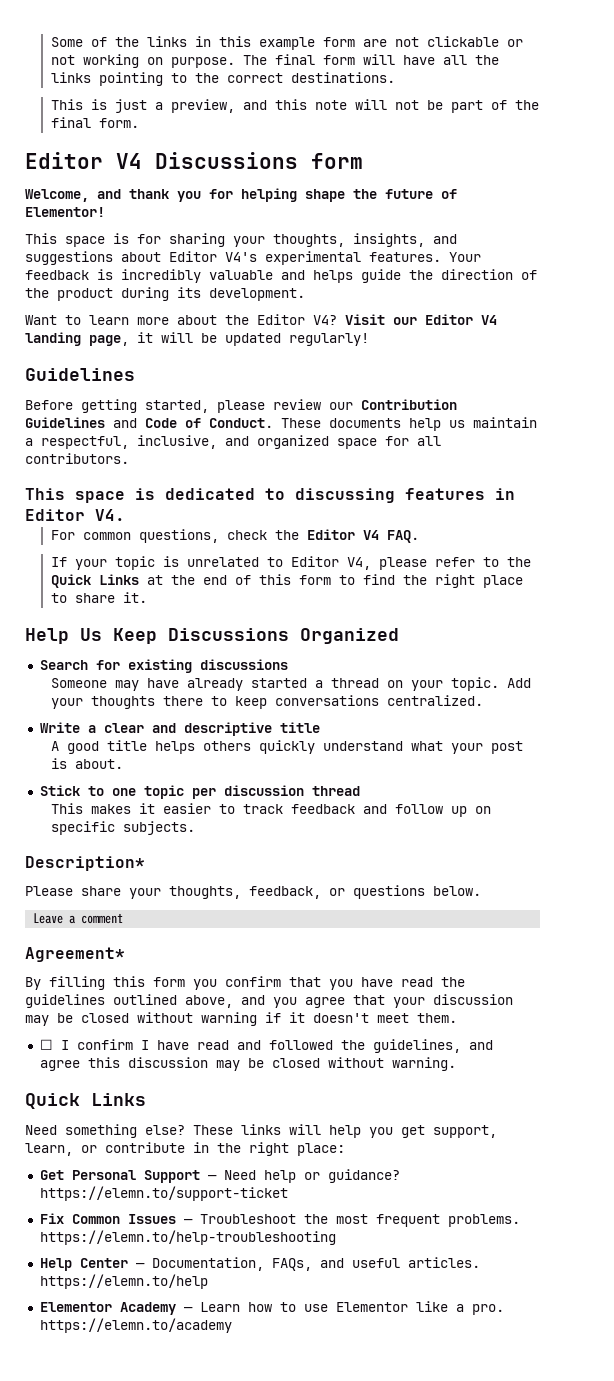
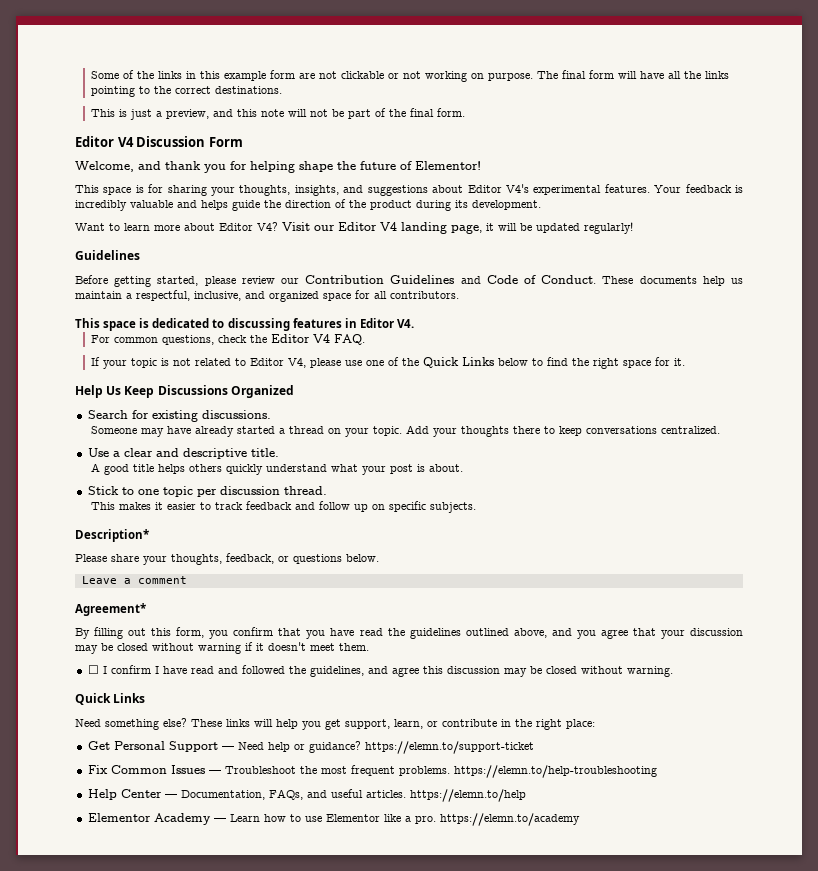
- Editor V4 Discussions form
+ Editor V4 Discussion Form
- Want to learn more about the Editor V4?
+ Want to learn more about Editor V4?
- If your topic is unrelated to Editor V4, please refer to the Quick Links at the end of this form to find the right place to share it.
+ If your topic is not related to Editor V4, please use one of the Quick Links below to find the right space for it.
- Search for existing discussions
+ Search for existing discussions.
- Write a clear and descriptive title
+ Use a clear and descriptive title.
- Stick to one topic per discussion thread
+ Stick to one topic per discussion thread.
- By filling this form you confirm that you have read the guidelines outlined above, and you agree that your discussion may be closed without warning if it doesn't meet them.
+ By filling out this form, you confirm that you have read the guidelines outlined above, and you agree that your discussion may be closed without warning if it doesn't meet them.

